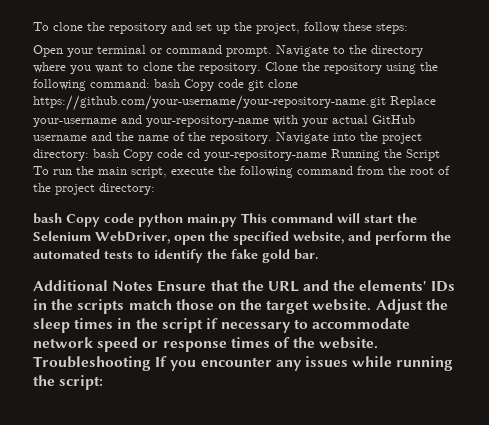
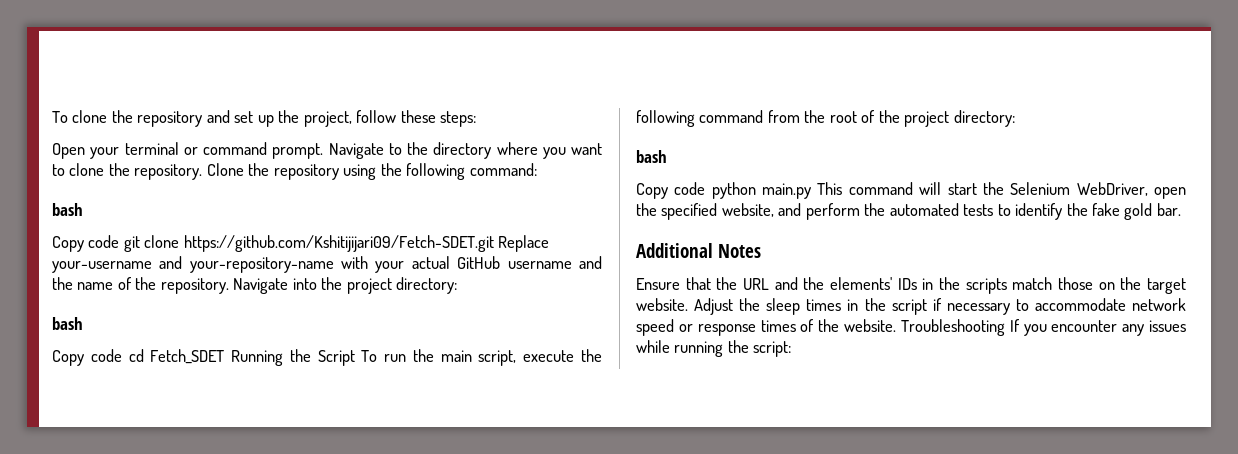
- Clone the repository using the following command: bash Copy code git clone https://github.com/your-username/your-repository-name.git Replace your-username and your-repository-name with your actual GitHub username and the name of the repository.
+ Clone the repository using the following command:
+ bash
+ Copy code git clone https://github.com/Kshitijijari09/Fetch-SDET.git Replace your-username and your-repository-name with your actual GitHub username and the name of the repository.
- Navigate into the project directory: bash Copy code cd your-repository-name Running the Script To run the main script, execute the following command from the root of the project directory:
- bash Copy code python main.py This command will start the Selenium WebDriver, open the specified website, and perform the automated tests to identify the fake gold bar.
+ Navigate into the project directory:
+ bash
+ Copy code cd Fetch_SDET Running the Script To run the main script, execute the following command from the root of the project directory:
+ bash
+ Copy code python main.py This command will start the Selenium WebDriver, open the specified website, and perform the automated tests to identify the fake gold bar.
- Additional Notes Ensure that the URL and the elements' IDs in the scripts match those on the target website.
+ Additional Notes
+ Ensure that the URL and the elements' IDs in the scripts match those on the target website.

